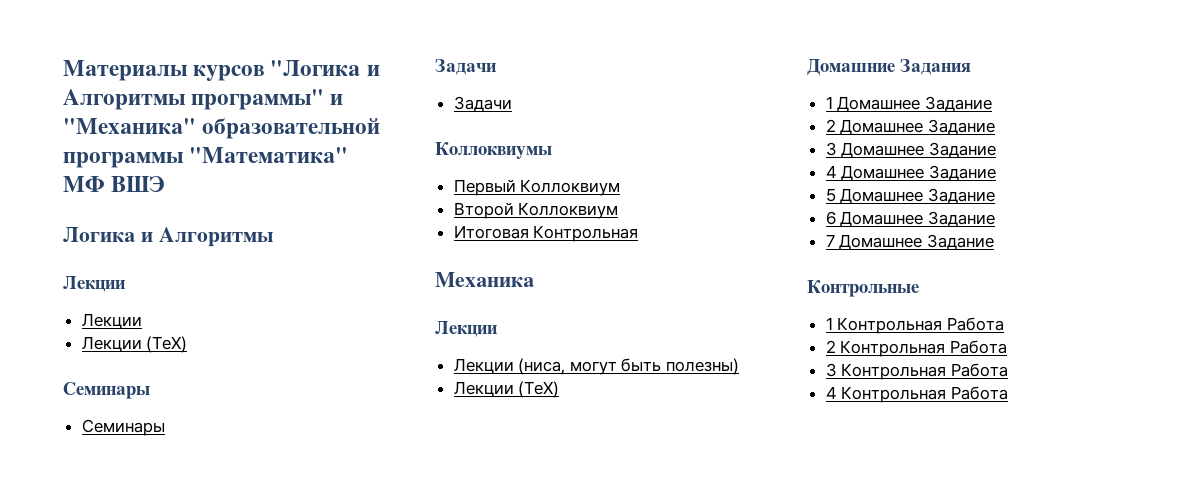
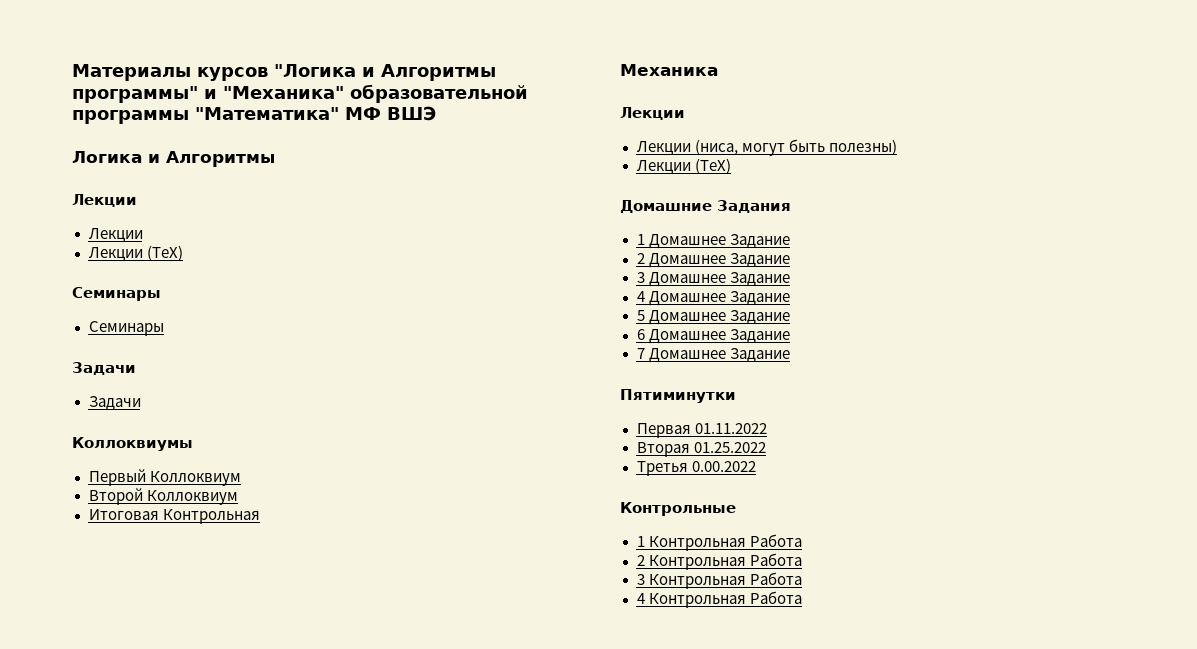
+ Пятиминутки
+ Первая 01.11.2022
+ Вторая 01.25.2022
+ Третья 0.00.2022

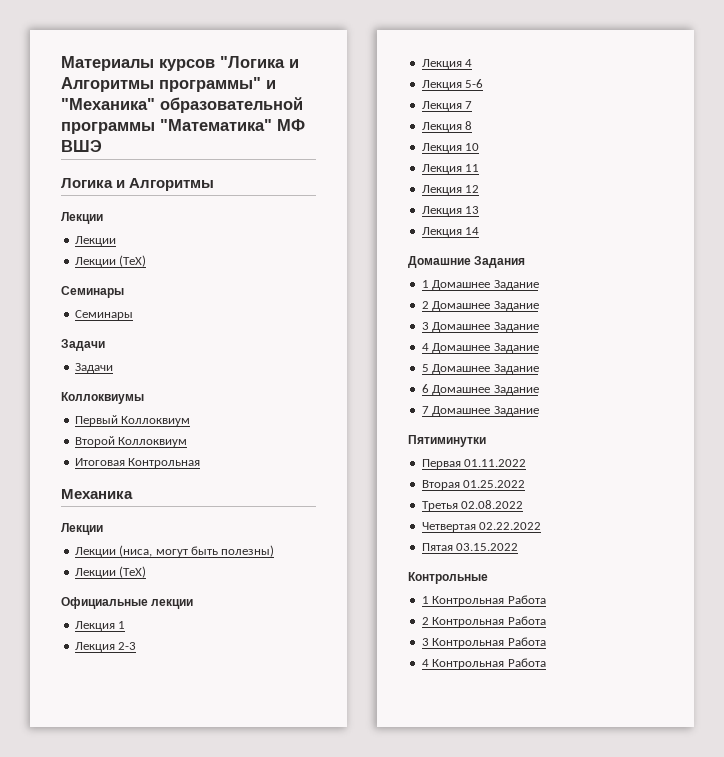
+ Официальные лекции
+ Лекция 1
+ Лекция 2-3
+ Лекция 4
+ Лекция 5-6
+ Лекция 7
+ Лекция 8
+ Лекция 10
+ Лекция 11
+ Лекция 12
+ Лекция 13
+ Лекция 14
- Третья 0.00.2022
+ Третья 02.08.2022
+ Четвертая 02.22.2022
+ Пятая 03.15.2022

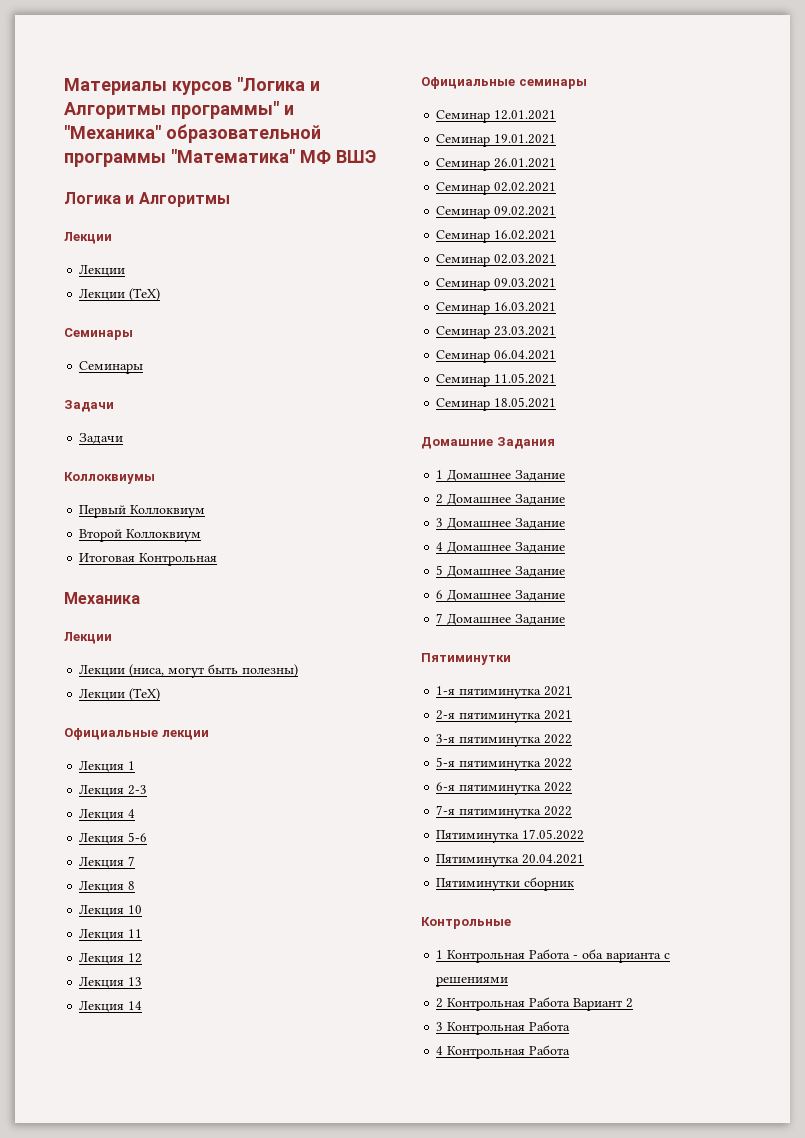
+ Официальные семинары
+ Семинар 12.01.2021
+ Семинар 19.01.2021
+ Семинар 26.01.2021
+ Семинар 02.02.2021
+ Семинар 09.02.2021
+ Семинар 16.02.2021
+ Семинар 02.03.2021
+ Семинар 09.03.2021
+ Семинар 16.03.2021
+ Семинар 23.03.2021
+ Семинар 06.04.2021
+ Семинар 11.05.2021
+ Семинар 18.05.2021
- Первая 01.11.2022
- Вторая 01.25.2022
- Третья 02.08.2022
- Четвертая 02.22.2022
- Пятая 03.15.2022
+ 1-я пятиминутка 2021
+ 2-я пятиминутка 2021
+ 3-я пятиминутка 2022
+ 5-я пятиминутка 2022
+ 6-я пятиминутка 2022
+ 7-я пятиминутка 2022
+ Пятиминутка 17.05.2022
+ Пятиминутка 20.04.2021
+ Пятиминутки сборник
- 1 Контрольная Работа
+ 1 Контрольная Работа - оба варианта с решениями
- 2 Контрольная Работа
+ 2 Контрольная Работа Вариант 2

